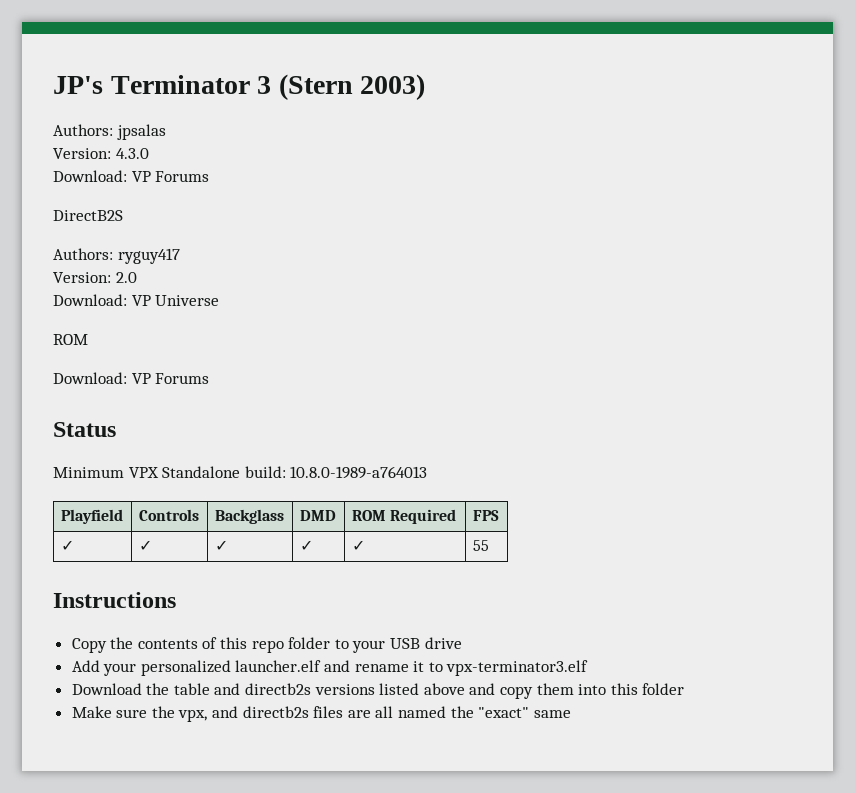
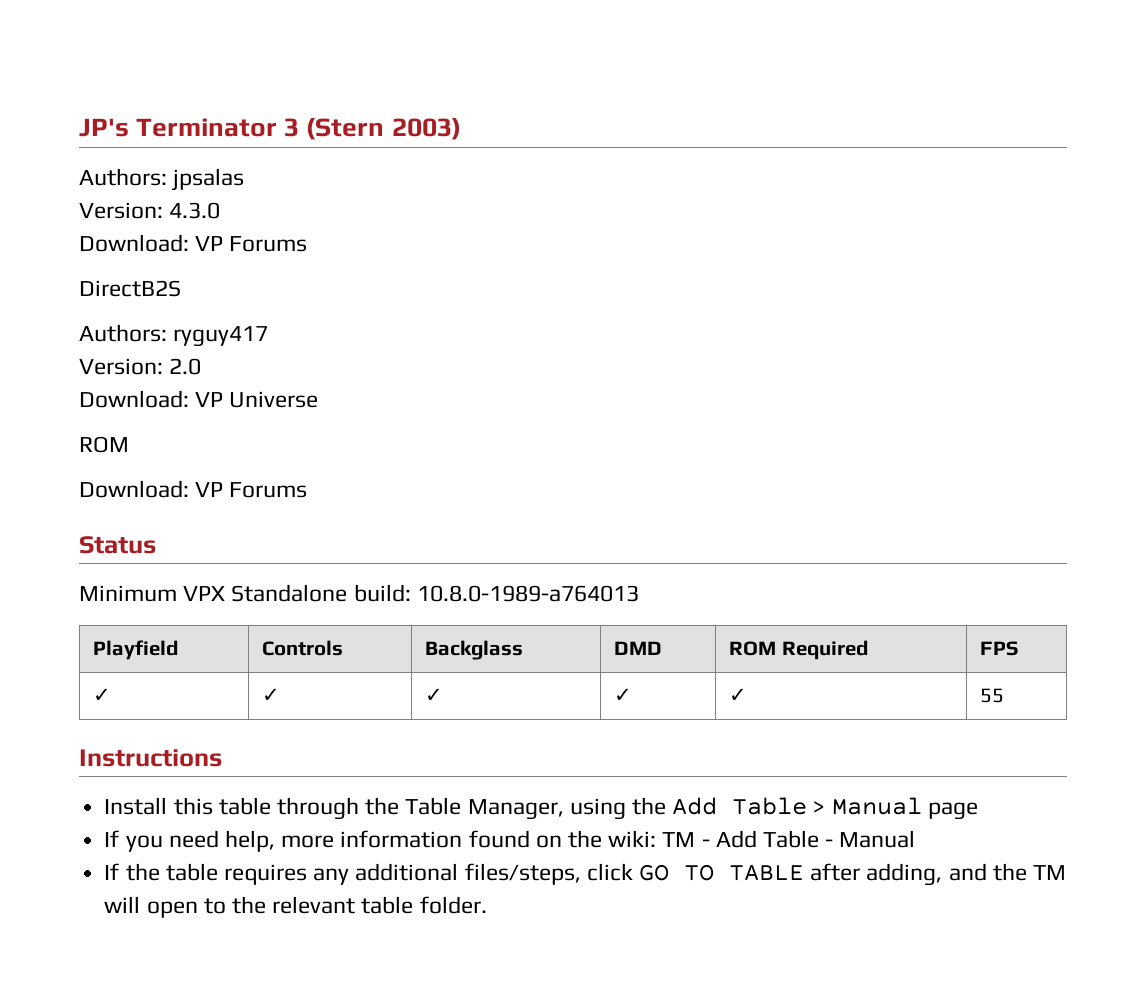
- Copy the contents of this repo folder to your USB drive
- Add your personalized launcher.elf and rename it to vpx-terminator3.elf
- Download the table and directb2s versions listed above and copy them into this folder
- Make sure the vpx, and directb2s files are all named the "exact" same
+ Install this table through the Table Manager, using the Add Table > Manual page
+ If you need help, more information found on the wiki: TM - Add Table - Manual
+ If the table requires any additional files/steps, click GO TO TABLE after adding, and the TM will open to the relevant table folder.

